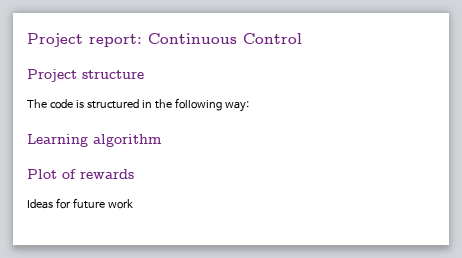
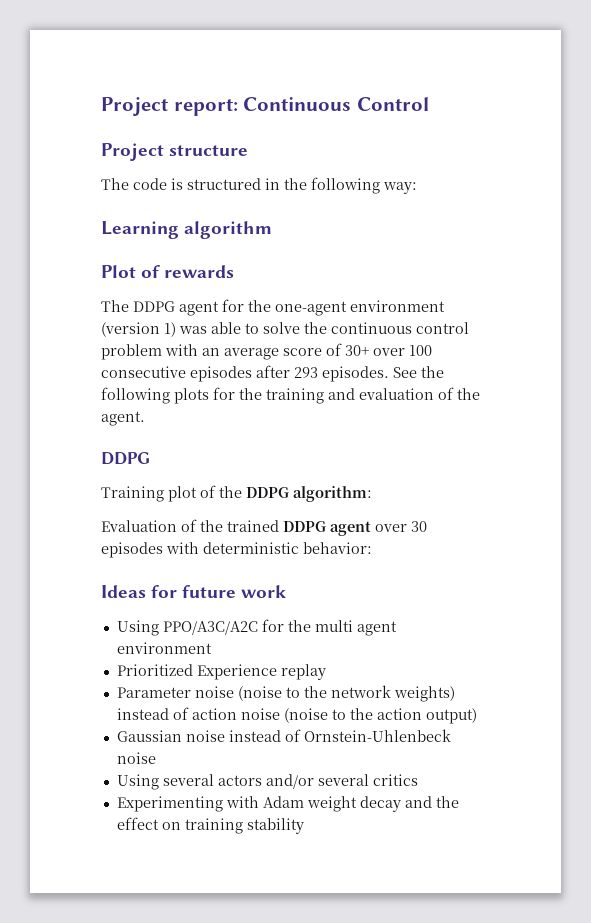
+ The DDPG agent for the one-agent environment (version 1) was able to solve the continuous control problem with an average score of 30+ over 100 consecutive episodes after 293 episodes. See the following plots for the training and evaluation of the agent.
+ DDPG
+ Training plot of the DDPG algorithm:
+ Evaluation of the trained DDPG agent over 30 episodes with deterministic behavior:
  Ideas for future work
+ Using PPO/A3C/A2C for the multi agent environment
+ Prioritized Experience replay
+ Parameter noise (noise to the network weights) instead of action noise (noise to the action output)
+ Gaussian noise instead of Ornstein-Uhlenbeck noise
+ Using several actors and/or several critics
+ Experimenting with Adam weight decay and the effect on training stability

